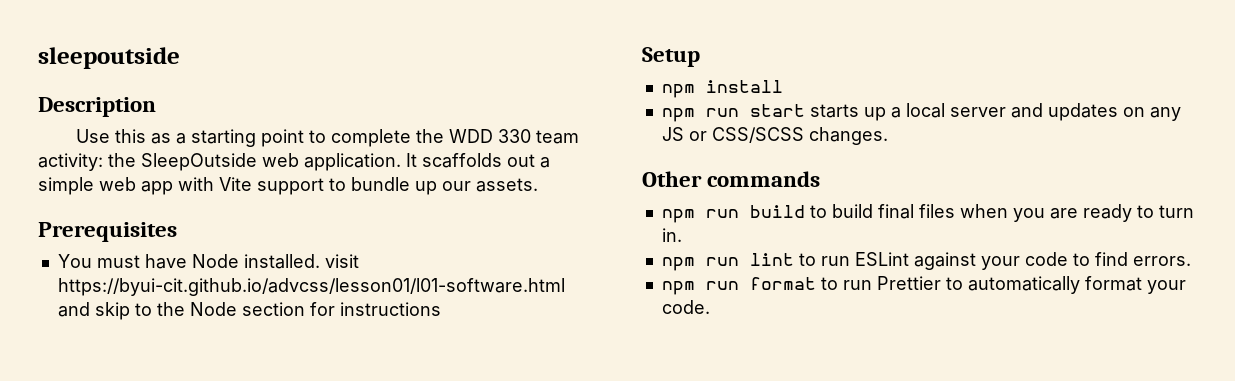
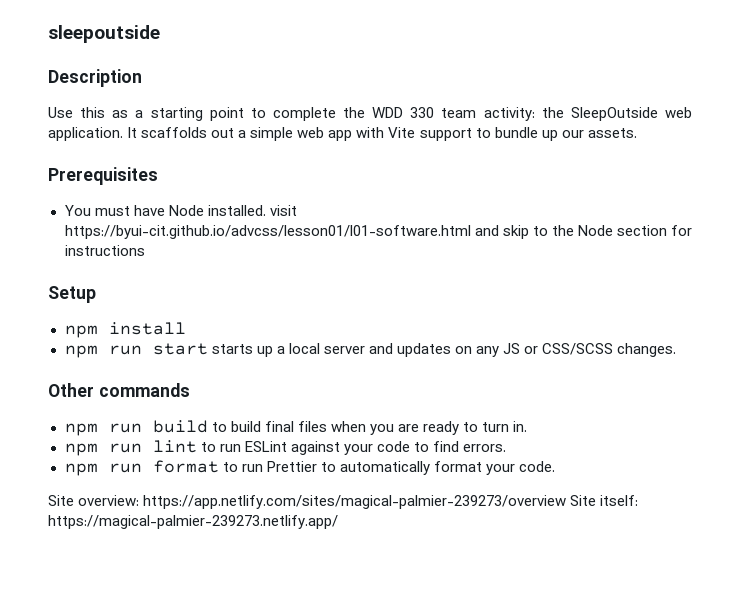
+ Site overview: https://app.netlify.com/sites/magical-palmier-239273/overview Site itself: https://magical-palmier-239273.netlify.app/

